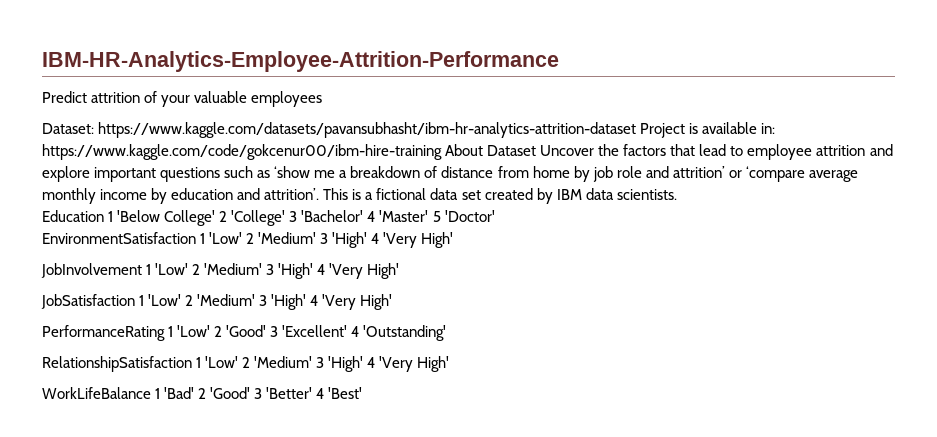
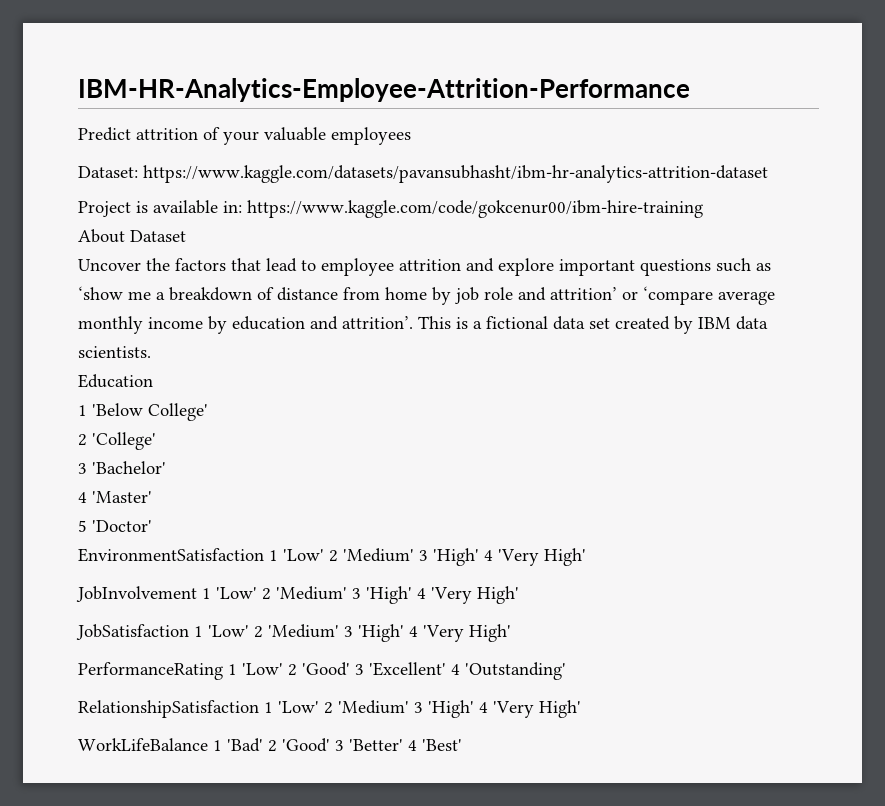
- Dataset: https://www.kaggle.com/datasets/pavansubhasht/ibm-hr-analytics-attrition-dataset Project is available in: https://www.kaggle.com/code/gokcenur00/ibm-hire-training About Dataset Uncover the factors that lead to employee attrition and explore important questions such as ‘show me a breakdown of distance from home by job role and attrition’ or ‘compare average monthly income by education and attrition’.
+ Dataset: https://www.kaggle.com/datasets/pavansubhasht/ibm-hr-analytics-attrition-dataset
+ Project is available in: https://www.kaggle.com/code/gokcenur00/ibm-hire-training
+ About Dataset
+ Uncover the factors that lead to employee attrition and explore important questions such as ‘show me a breakdown of distance from home by job role and attrition’ or ‘compare average monthly income by education and attrition’.
- Education 1 'Below College' 2 'College' 3 'Bachelor' 4 'Master' 5 'Doctor'
+ Education
+ 1 'Below College'
+ 2 'College'
+ 3 'Bachelor'
+ 4 'Master'
+ 5 'Doctor'

